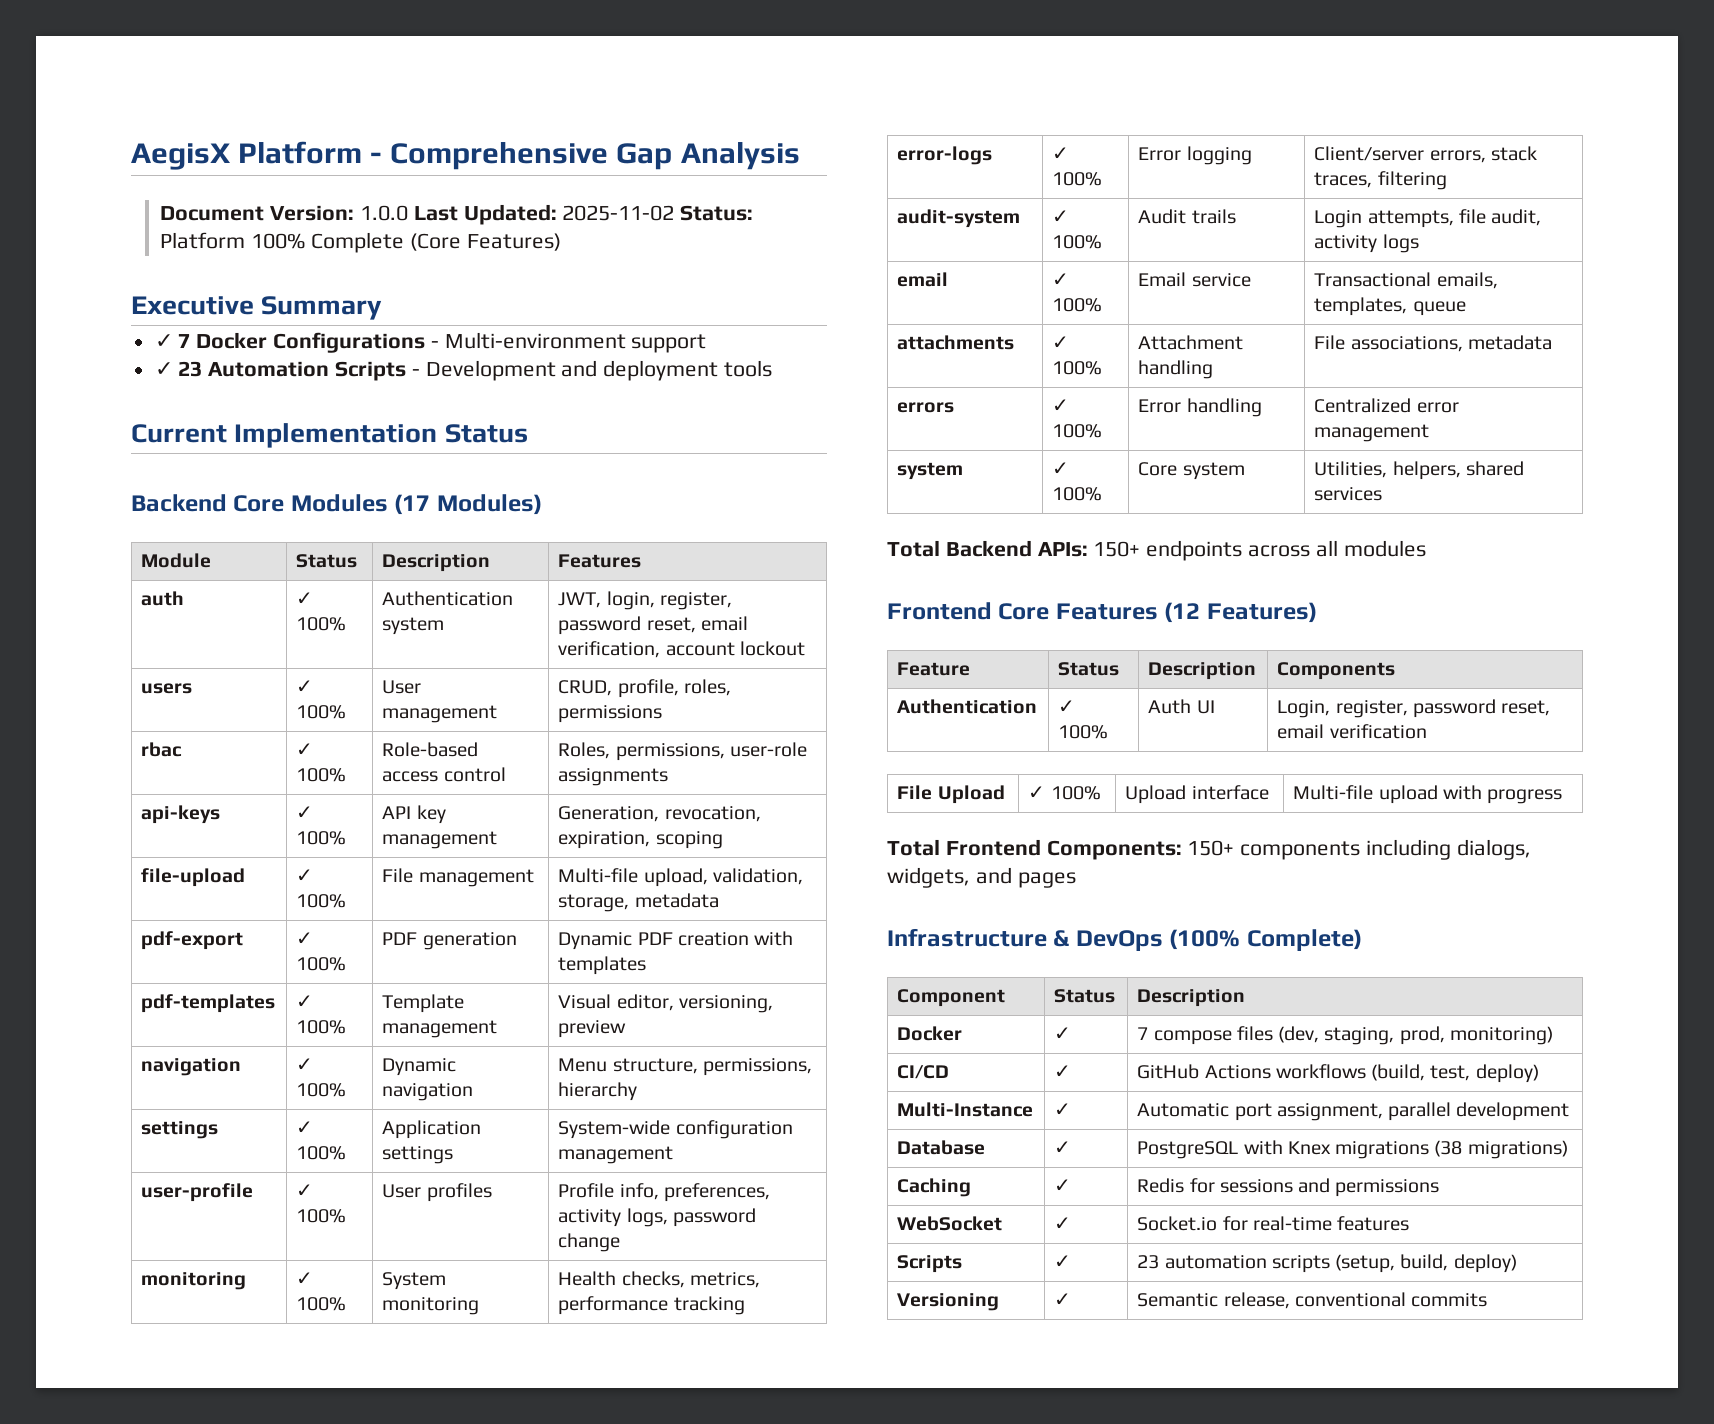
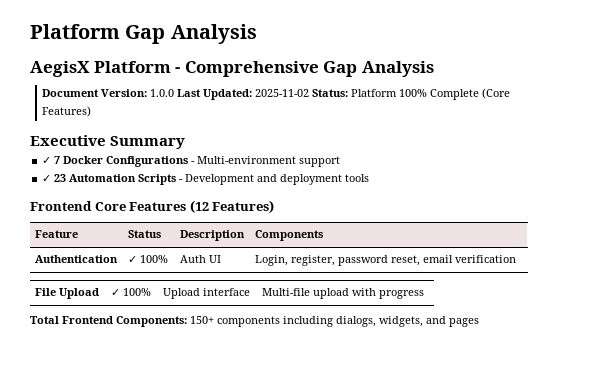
+ Platform Gap Analysis
- Current Implementation Status
- Backend Core Modules (17 Modules)
- Module | Status | Description | Features
- auth | ✓ 100% | Authentication system | JWT, login, register, password reset, email verification, account lockout
- users | ✓ 100% | User management | CRUD, profile, roles, permissions
- rbac | ✓ 100% | Role-based access control | Roles, permissions, user-role assignments
- api-keys | ✓ 100% | API key management | Generation, revocation, expiration, scoping
- file-upload | ✓ 100% | File management | Multi-file upload, validation, storage, metadata
- pdf-export | ✓ 100% | PDF generation | Dynamic PDF creation with templates
- pdf-templates | ✓ 100% | Template management | Visual editor, versioning, preview
- navigation | ✓ 100% | Dynamic navigation | Menu structure, permissions, hierarchy
- settings | ✓ 100% | Application settings | System-wide configuration management
- user-profile | ✓ 100% | User profiles | Profile info, preferences, activity logs, password change
- monitoring | ✓ 100% | System monitoring | Health checks, metrics, performance tracking
- error-logs | ✓ 100% | Error logging | Client/server errors, stack traces, filtering
- audit-system | ✓ 100% | Audit trails | Login attempts, file audit, activity logs
- email | ✓ 100% | Email service | Transactional emails, templates, queue
- attachments | ✓ 100% | Attachment handling | File associations, metadata
- errors | ✓ 100% | Error handling | Centralized error management
- system | ✓ 100% | Core system | Utilities, helpers, shared services
- Total Backend APIs: 150+ endpoints across all modules
- Infrastructure & DevOps (100% Complete)
- Component | Status | Description
- Docker | ✓ | 7 compose files (dev, staging, prod, monitoring)
- CI/CD | ✓ | GitHub Actions workflows (build, test, deploy)
- Multi-Instance | ✓ | Automatic port assignment, parallel development
- Database | ✓ | PostgreSQL with Knex migrations (38 migrations)
- Caching | ✓ | Redis for sessions and permissions
- WebSocket | ✓ | Socket.io for real-time features
- Scripts | ✓ | 23 automation scripts (setup, build, deploy)
- Versioning | ✓ | Semantic release, conventional commits

